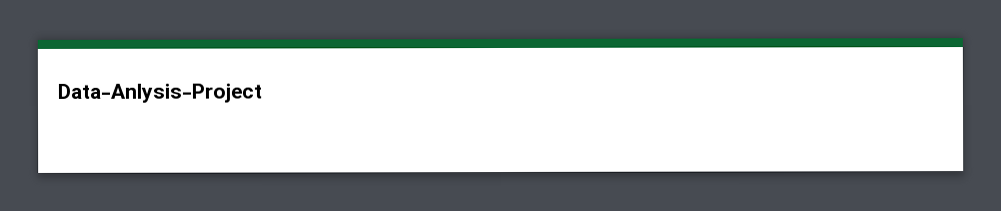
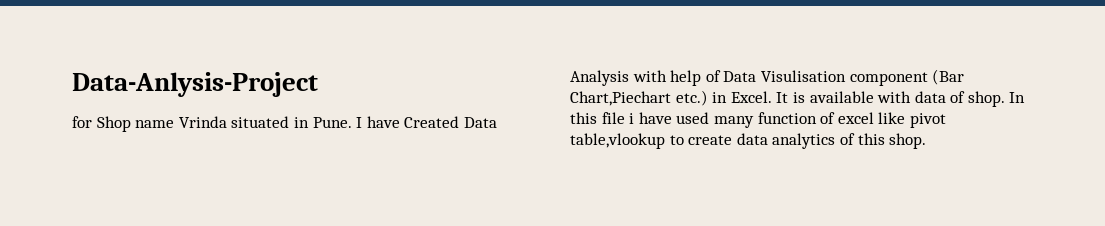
+ for Shop name Vrinda situated in Pune. I have Created Data Analysis with help of Data Visulisation component (Bar Chart,Piechart etc.) in Excel. It is available with data of shop. In this file i have used many function of excel like pivot table,vlookup to create data analytics of this shop.

